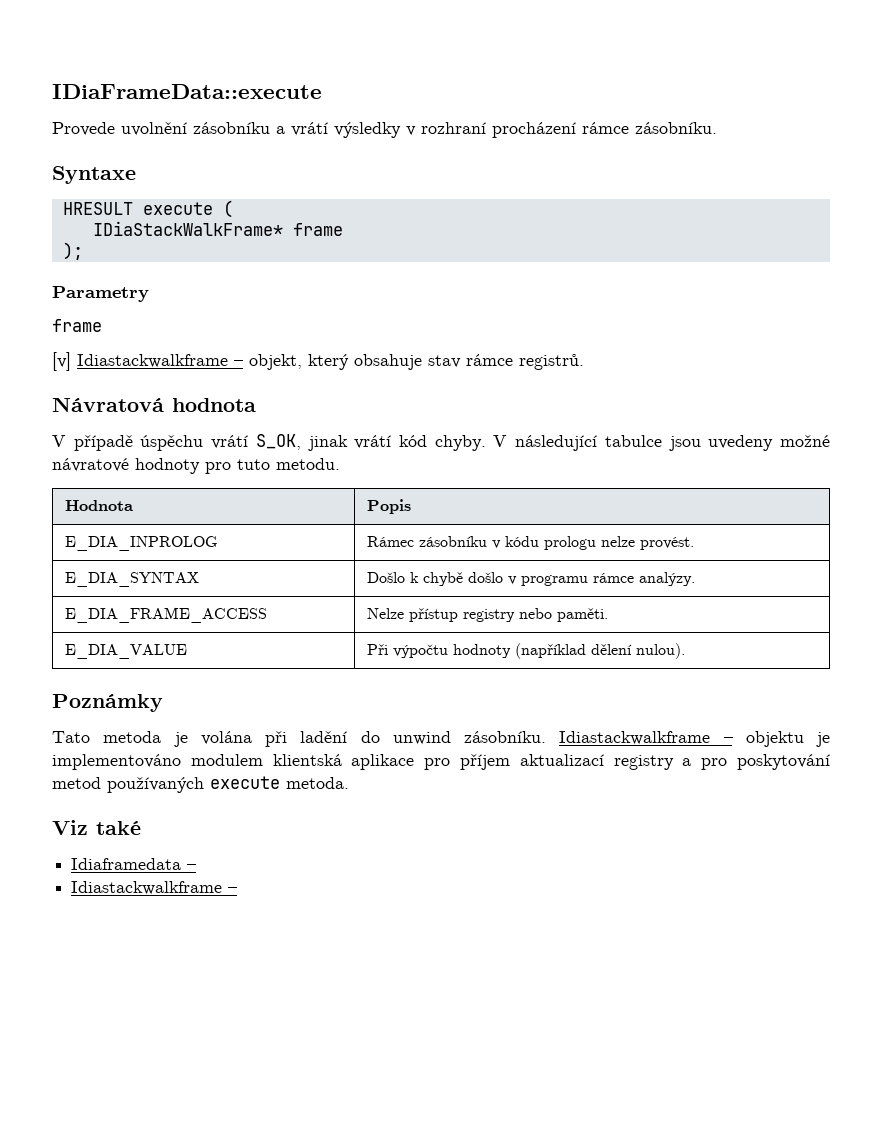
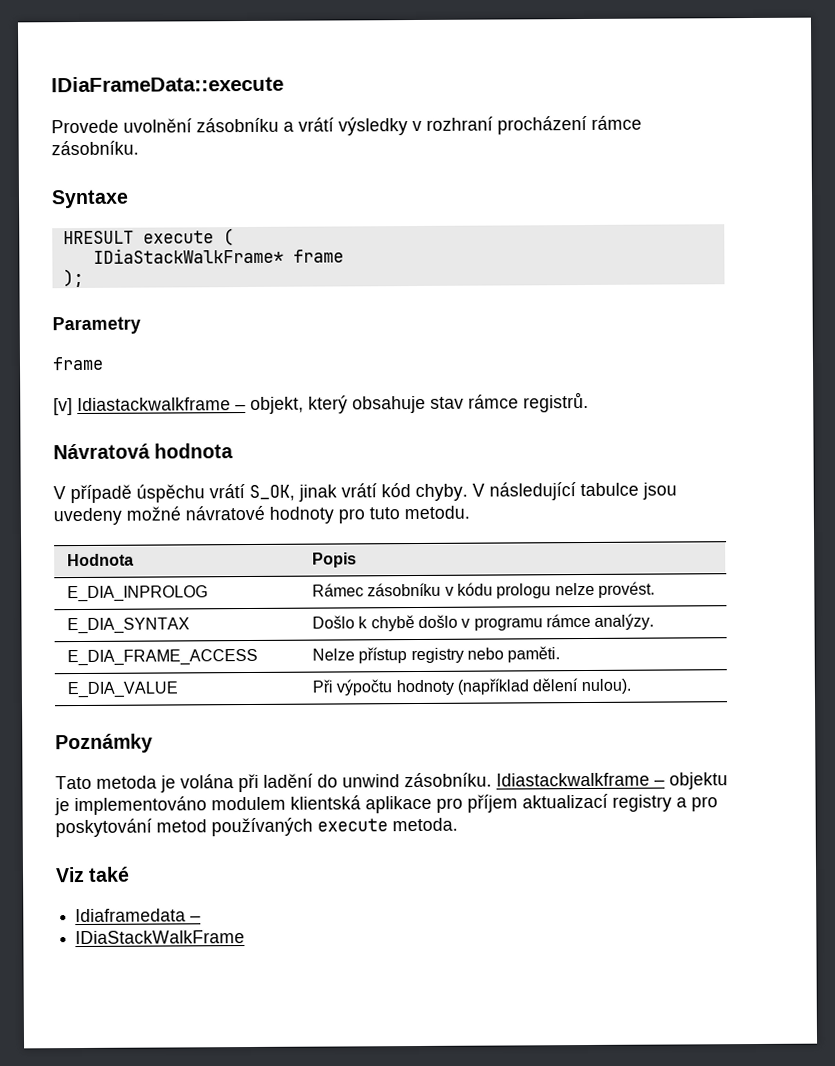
  Idiaframedata –
- Idiastackwalkframe –
+ IDiaStackWalkFrame

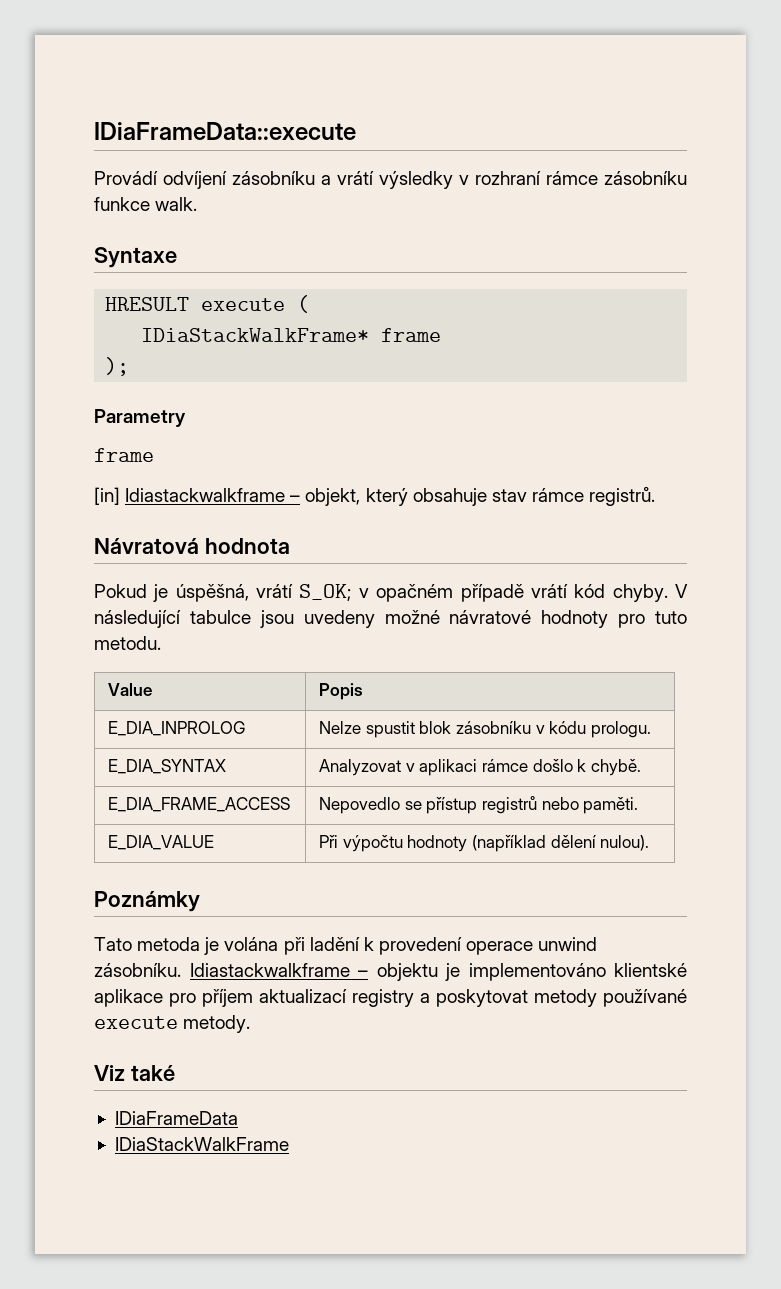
- Provede uvolnění zásobníku a vrátí výsledky v rozhraní procházení rámce zásobníku.
+ Provádí odvíjení zásobníku a vrátí výsledky v rozhraní rámce zásobníku funkce walk.
- [v] Idiastackwalkframe – objekt, který obsahuje stav rámce registrů.
+ [in] Idiastackwalkframe – objekt, který obsahuje stav rámce registrů.
- V případě úspěchu vrátí S_OK, jinak vrátí kód chyby.
+ Pokud je úspěšná, vrátí S_OK; v opačném případě vrátí kód chyby.
- Hodnota | Popis
+ Value | Popis
- E_DIA_INPROLOG | Rámec zásobníku v kódu prologu nelze provést.
- E_DIA_SYNTAX | Došlo k chybě došlo v programu rámce analýzy.
- E_DIA_FRAME_ACCESS | Nelze přístup registry nebo paměti.
+ E_DIA_INPROLOG | Nelze spustit blok zásobníku v kódu prologu.
+ E_DIA_SYNTAX | Analyzovat v aplikaci rámce došlo k chybě.
+ E_DIA_FRAME_ACCESS | Nepovedlo se přístup registrů nebo paměti.
- Tato metoda je volána při ladění do unwind zásobníku.
+ Tato metoda je volána při ladění k provedení operace unwind zásobníku.
- Idiastackwalkframe – objektu je implementováno modulem klientská aplikace pro příjem aktualizací registry a pro poskytování metod používaných execute metoda.
+ Idiastackwalkframe – objektu je implementováno klientské aplikace pro příjem aktualizací registry a poskytovat metody používané execute metody.
- Idiaframedata –
+ IDiaFrameData

